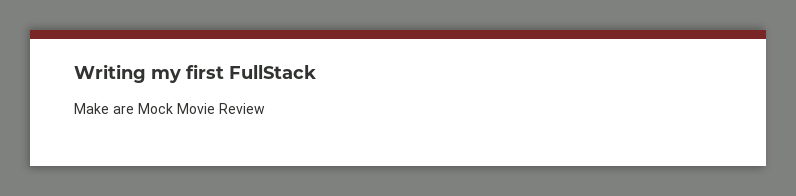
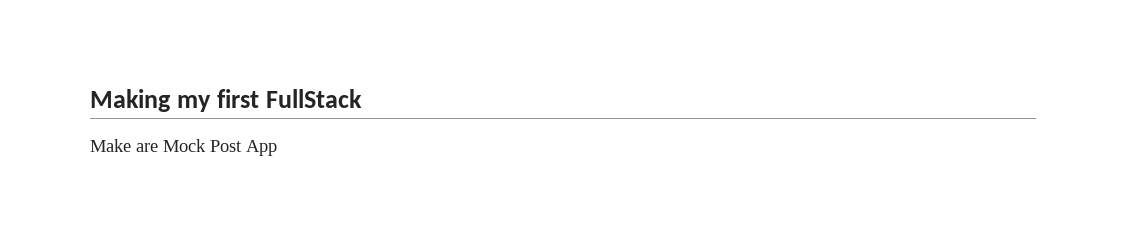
- Writing my first FullStack
+ Making my first FullStack
- Make are Mock Movie Review
+ Make are Mock Post App

